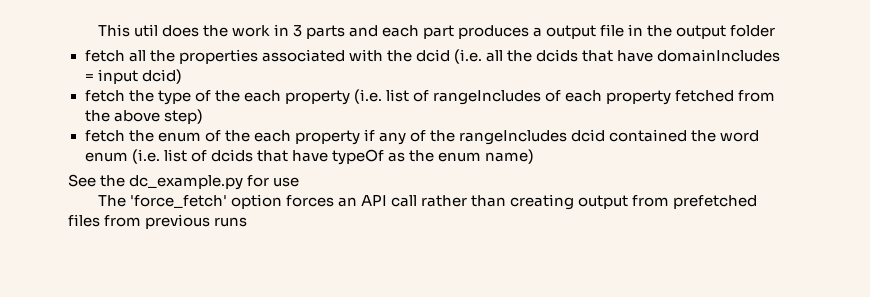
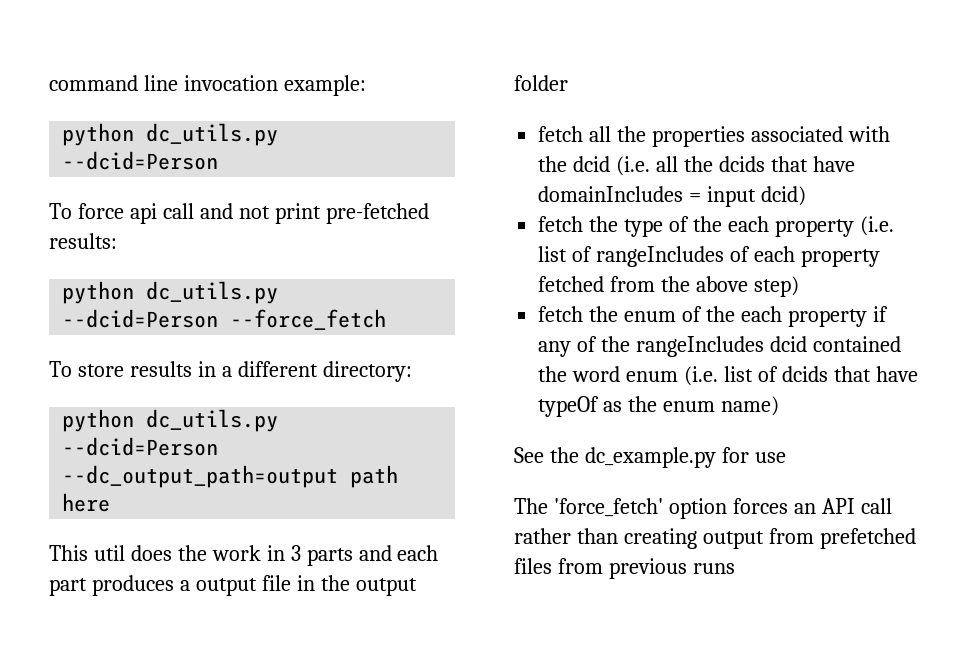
+ command line invocation example:
+ python dc_utils.py --dcid=Person
+ To force api call and not print pre-fetched results:
+ python dc_utils.py --dcid=Person --force_fetch
+ To store results in a different directory:
+ python dc_utils.py --dcid=Person --dc_output_path=output path here

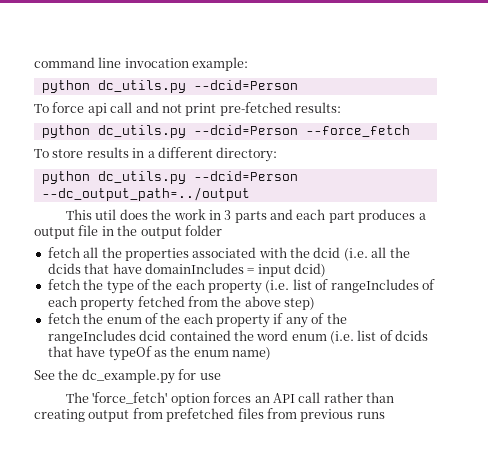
- python dc_utils.py --dcid=Person --dc_output_path=output path here
+ python dc_utils.py --dcid=Person --dc_output_path=../output

